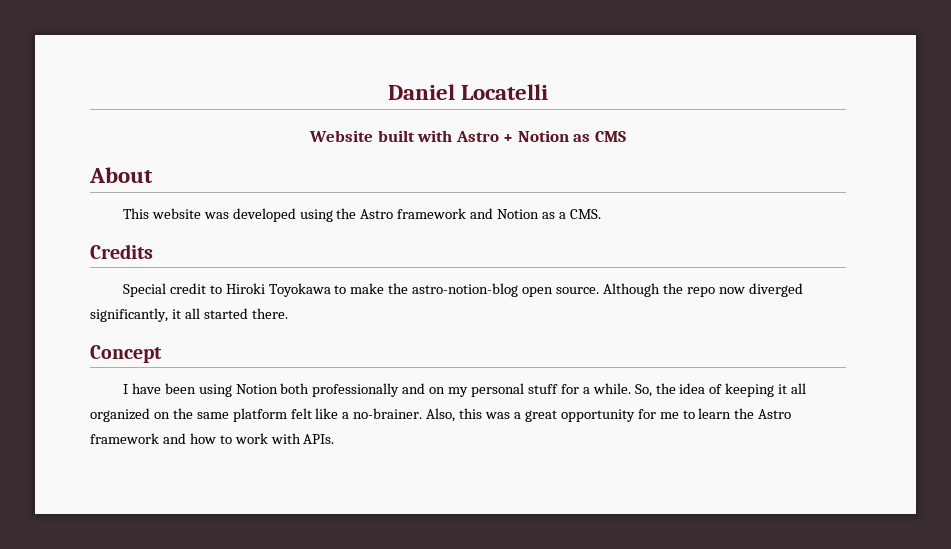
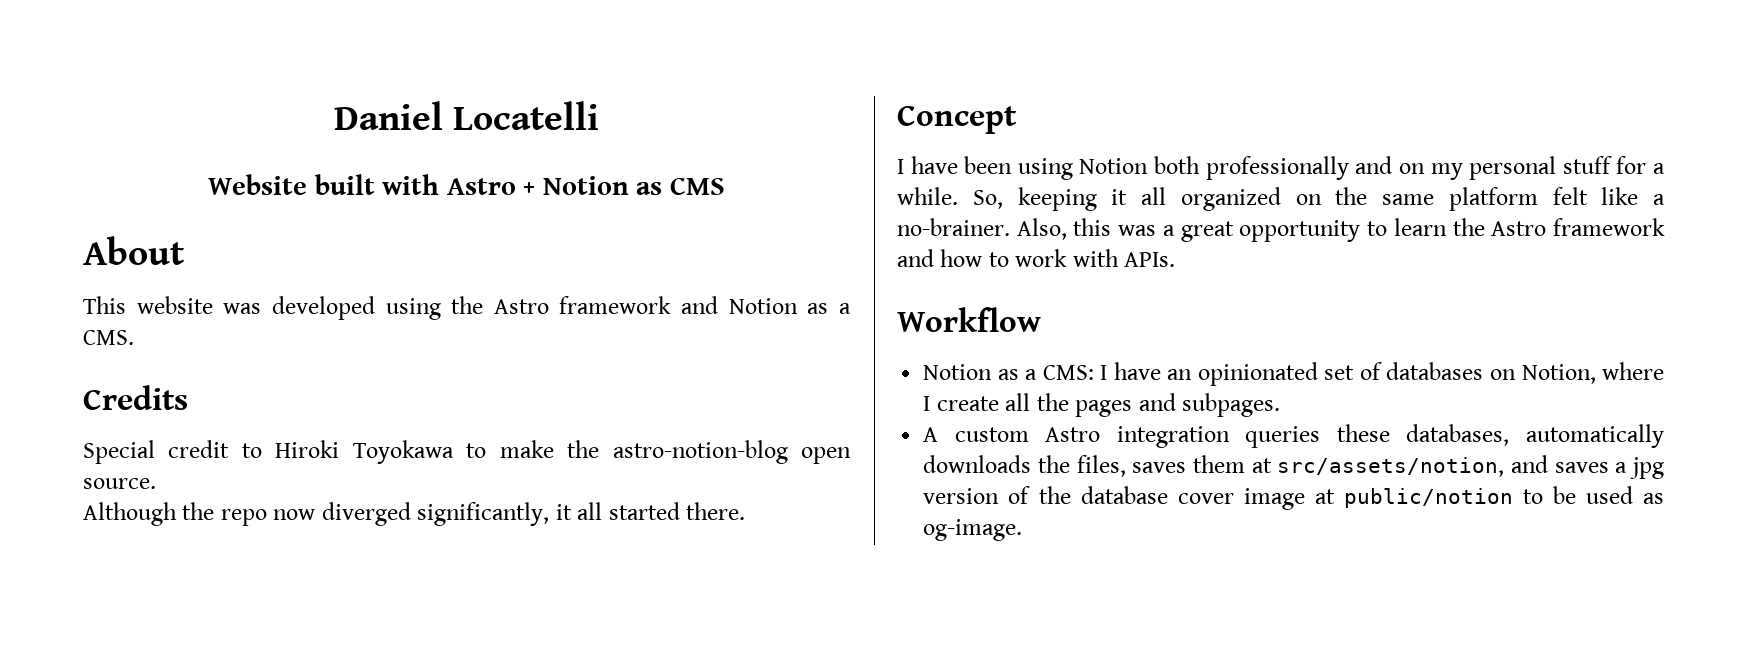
- Special credit to Hiroki Toyokawa to make the astro-notion-blog open source. Although the repo now diverged significantly, it all started there.
+ Special credit to Hiroki Toyokawa to make the astro-notion-blog open source.
+ Although the repo now diverged significantly, it all started there.
- So, the idea of keeping it all organized on the same platform felt like a no-brainer.
+ So, keeping it all organized on the same platform felt like a no-brainer.
- Also, this was a great opportunity for me to learn the Astro framework and how to work with APIs.
+ Also, this was a great opportunity to learn the Astro framework and how to work with APIs.
+ Workflow
+ Notion as a CMS: I have an opinionated set of databases on Notion, where I create all the pages and subpages.
+ A custom Astro integration queries these databases, automatically downloads the files, saves them at src/assets/notion, and saves a jpg version of the database cover image at public/notion to be used as og-image.

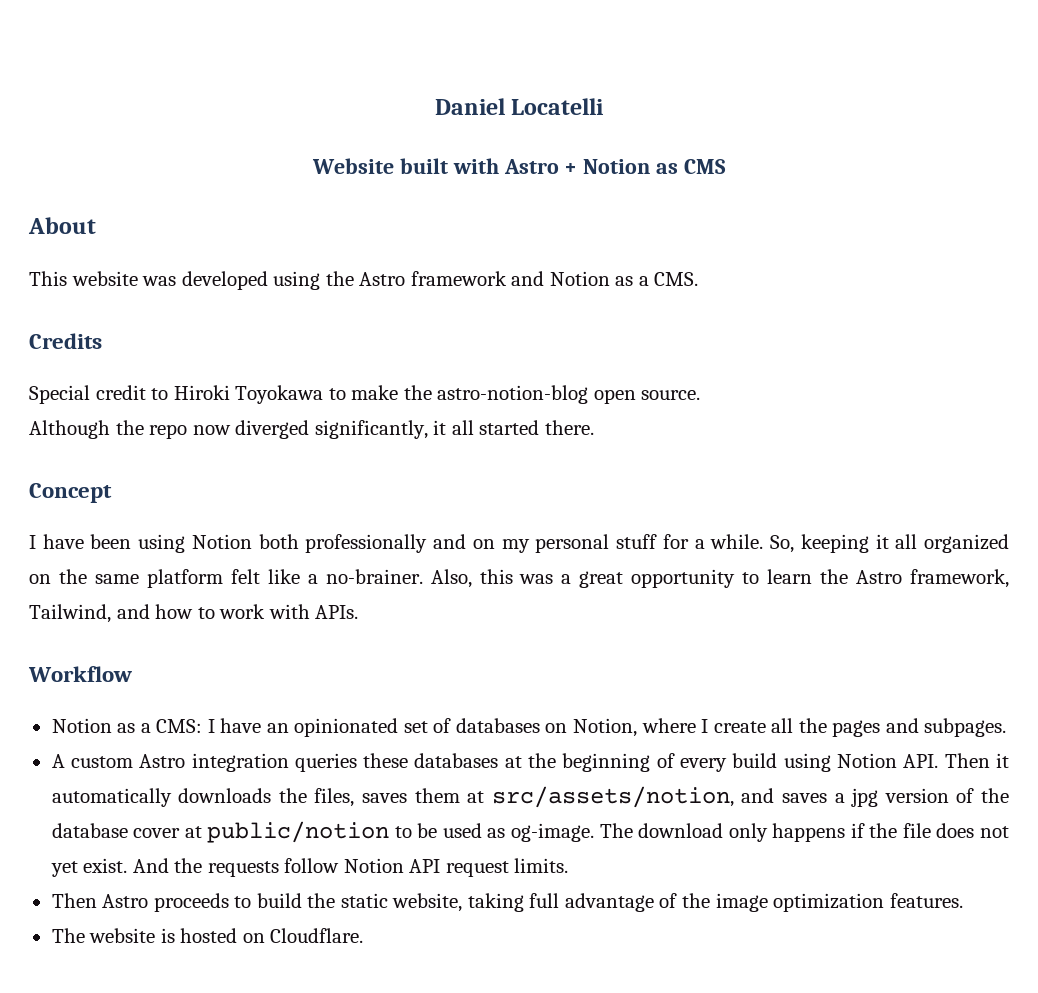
- Also, this was a great opportunity to learn the Astro framework and how to work with APIs.
+ Also, this was a great opportunity to learn the Astro framework, Tailwind, and how to work with APIs.
- A custom Astro integration queries these databases, automatically downloads the files, saves them at src/assets/notion, and saves a jpg version of the database cover image at public/notion to be used as og-image.
+ A custom Astro integration queries these databases at the beginning of every build using Notion API. Then it automatically downloads the files, saves them at src/assets/notion, and saves a jpg version of the database cover at public/notion to be used as og-image.
+ The download only happens if the file does not yet exist. And the requests follow Notion API request limits.
+ Then Astro proceeds to build the static website, taking full advantage of the image optimization features.
+ The website is hosted on Cloudflare.

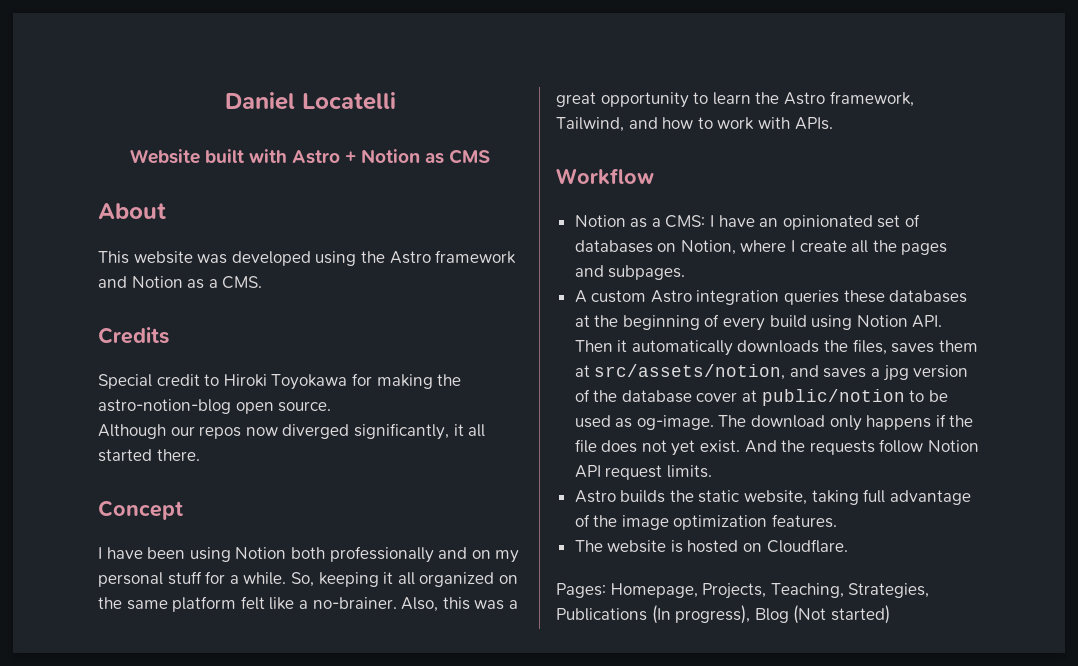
- Special credit to Hiroki Toyokawa to make the astro-notion-blog open source.
+ Special credit to Hiroki Toyokawa for making the astro-notion-blog open source.
- Although the repo now diverged significantly, it all started there.
+ Although our repos now diverged significantly, it all started there.
- Then Astro proceeds to build the static website, taking full advantage of the image optimization features.
+ Astro builds the static website, taking full advantage of the image optimization features.
+ Pages: Homepage, Projects, Teaching, Strategies, Publications (In progress), Blog (Not started)

